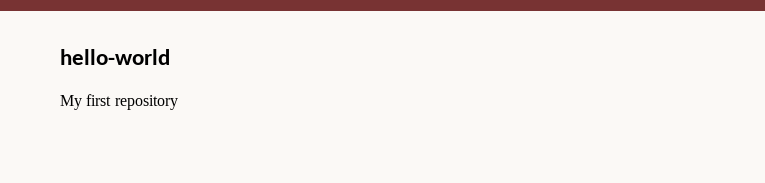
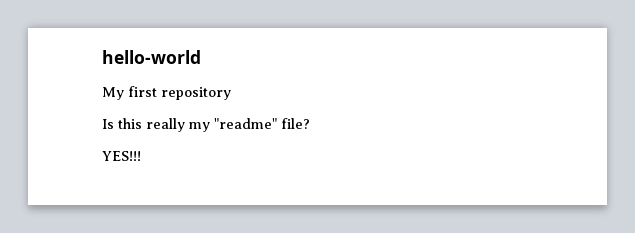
+ Is this really my "readme" file?
+ YES!!!

